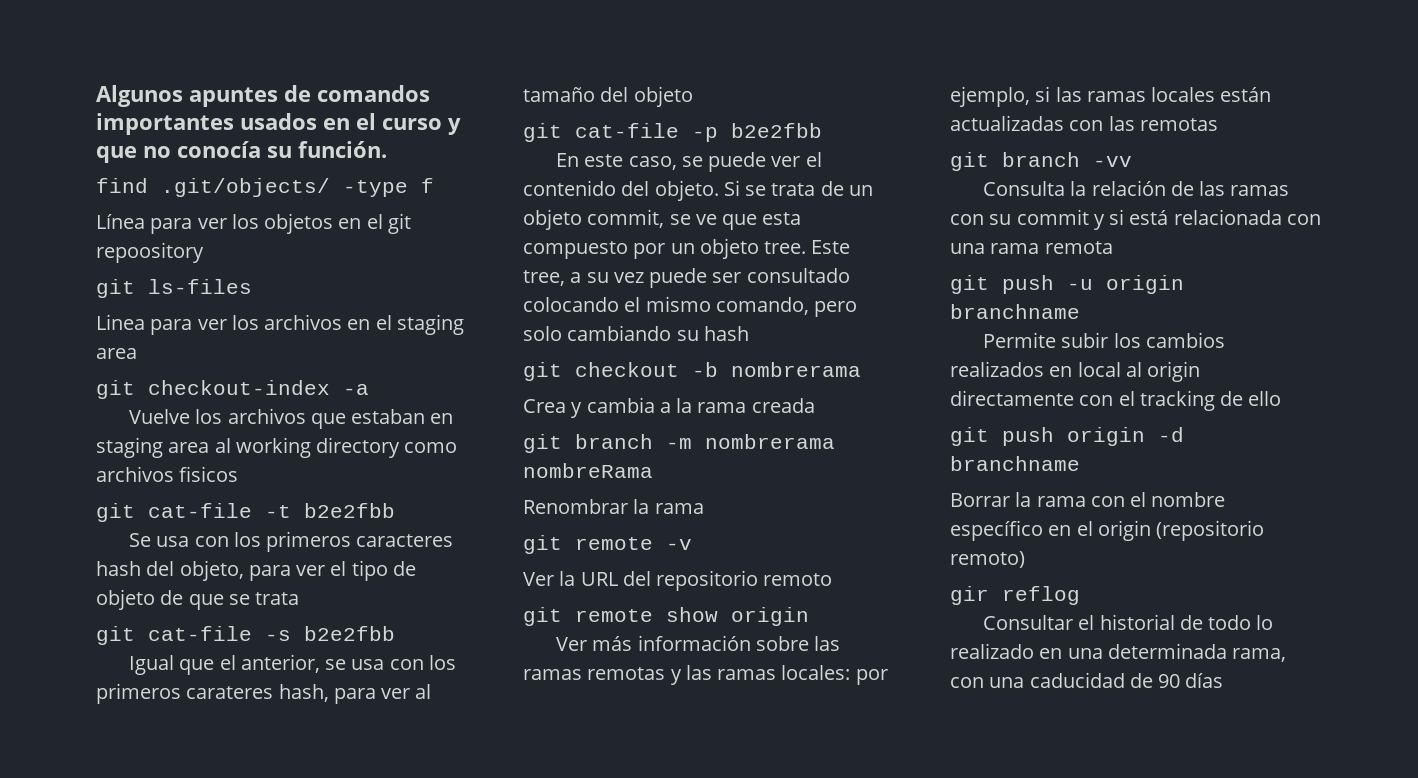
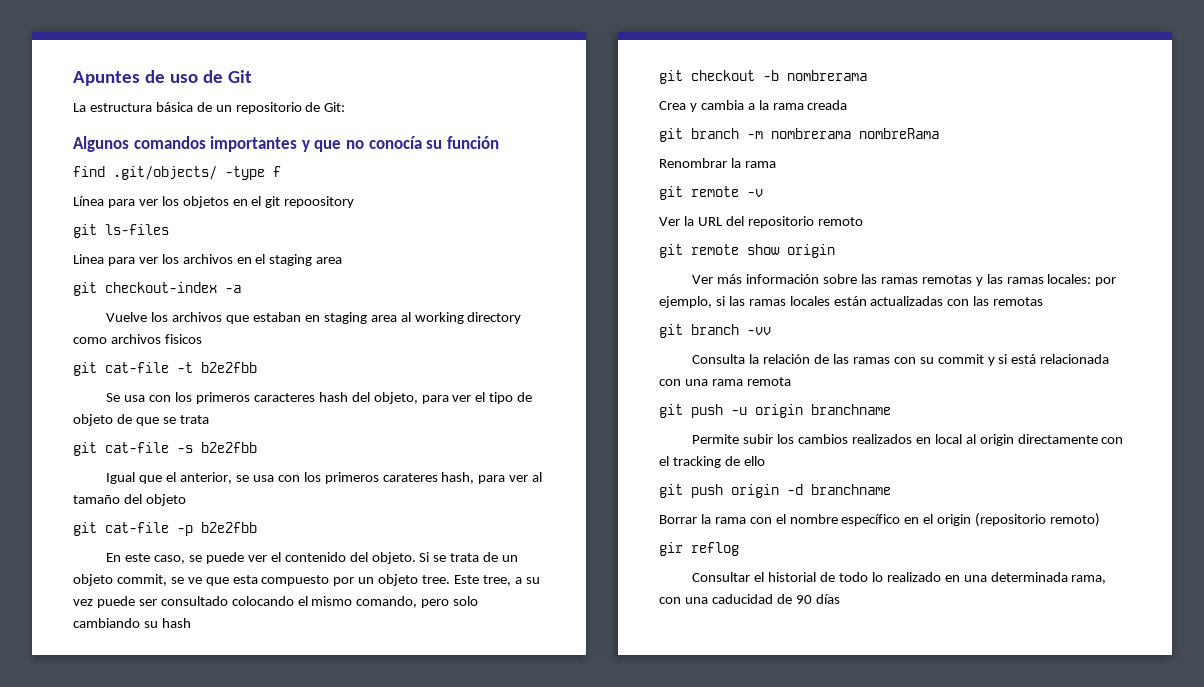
- Algunos apuntes de comandos importantes usados en el curso y que no conocía su función.
+ Apuntes de uso de Git
+ La estructura básica de un repositorio de Git:
+ Algunos comandos importantes y que no conocía su función

